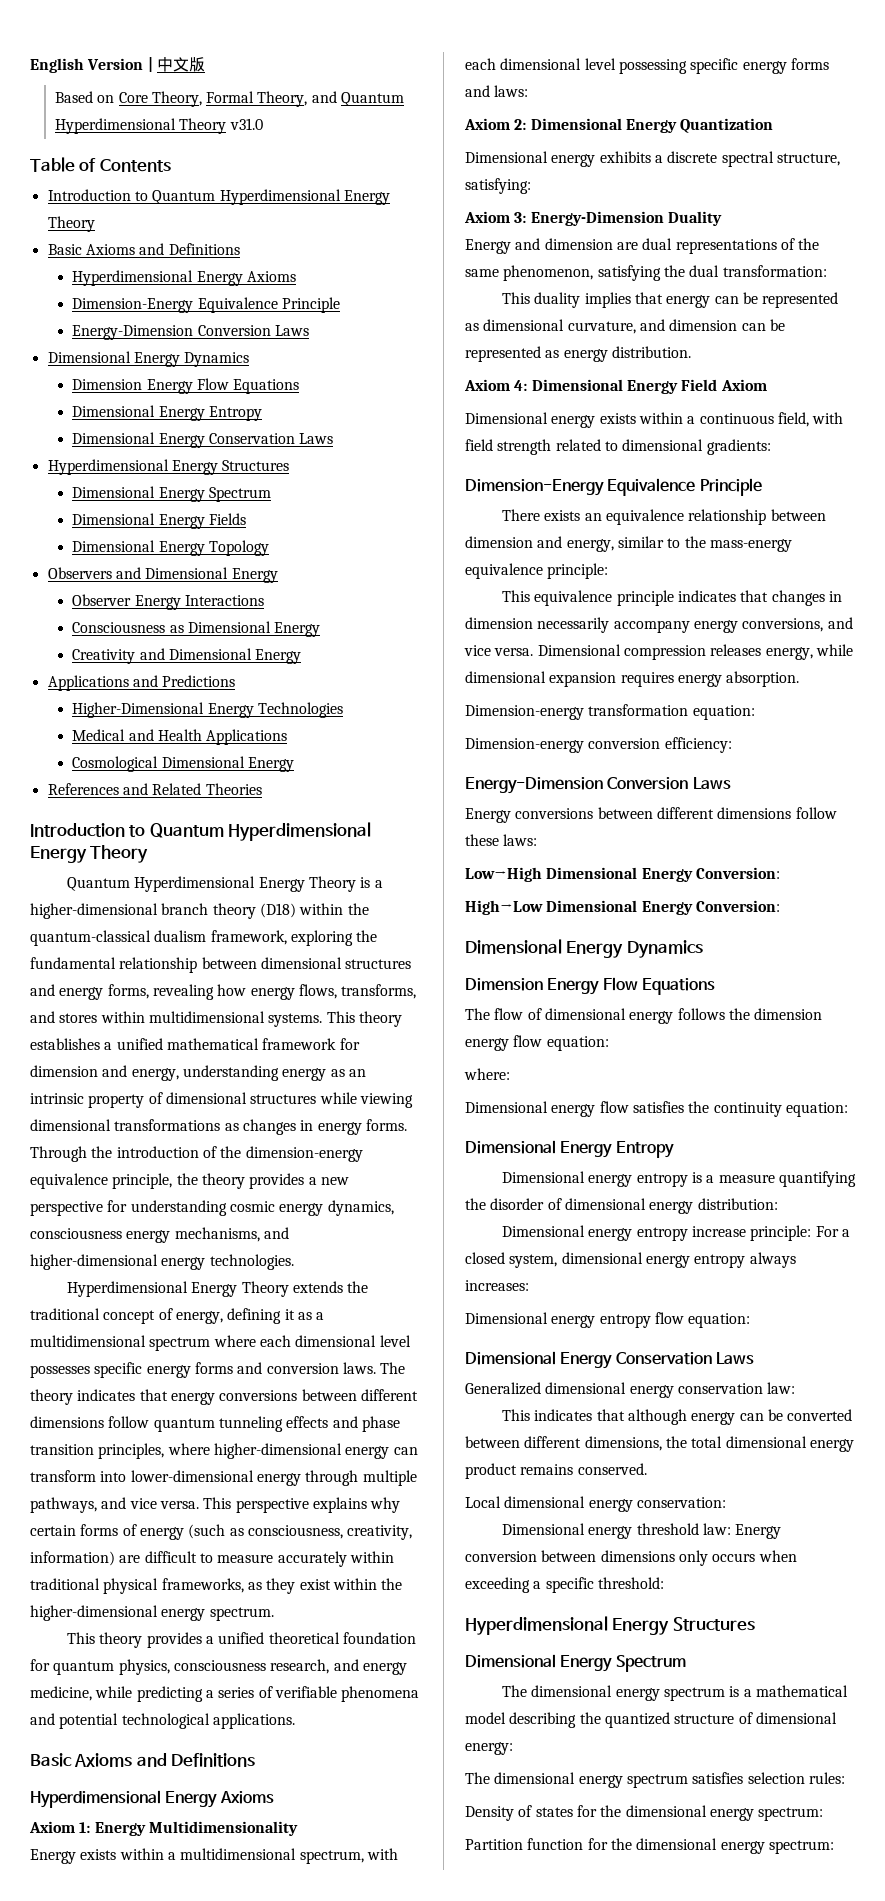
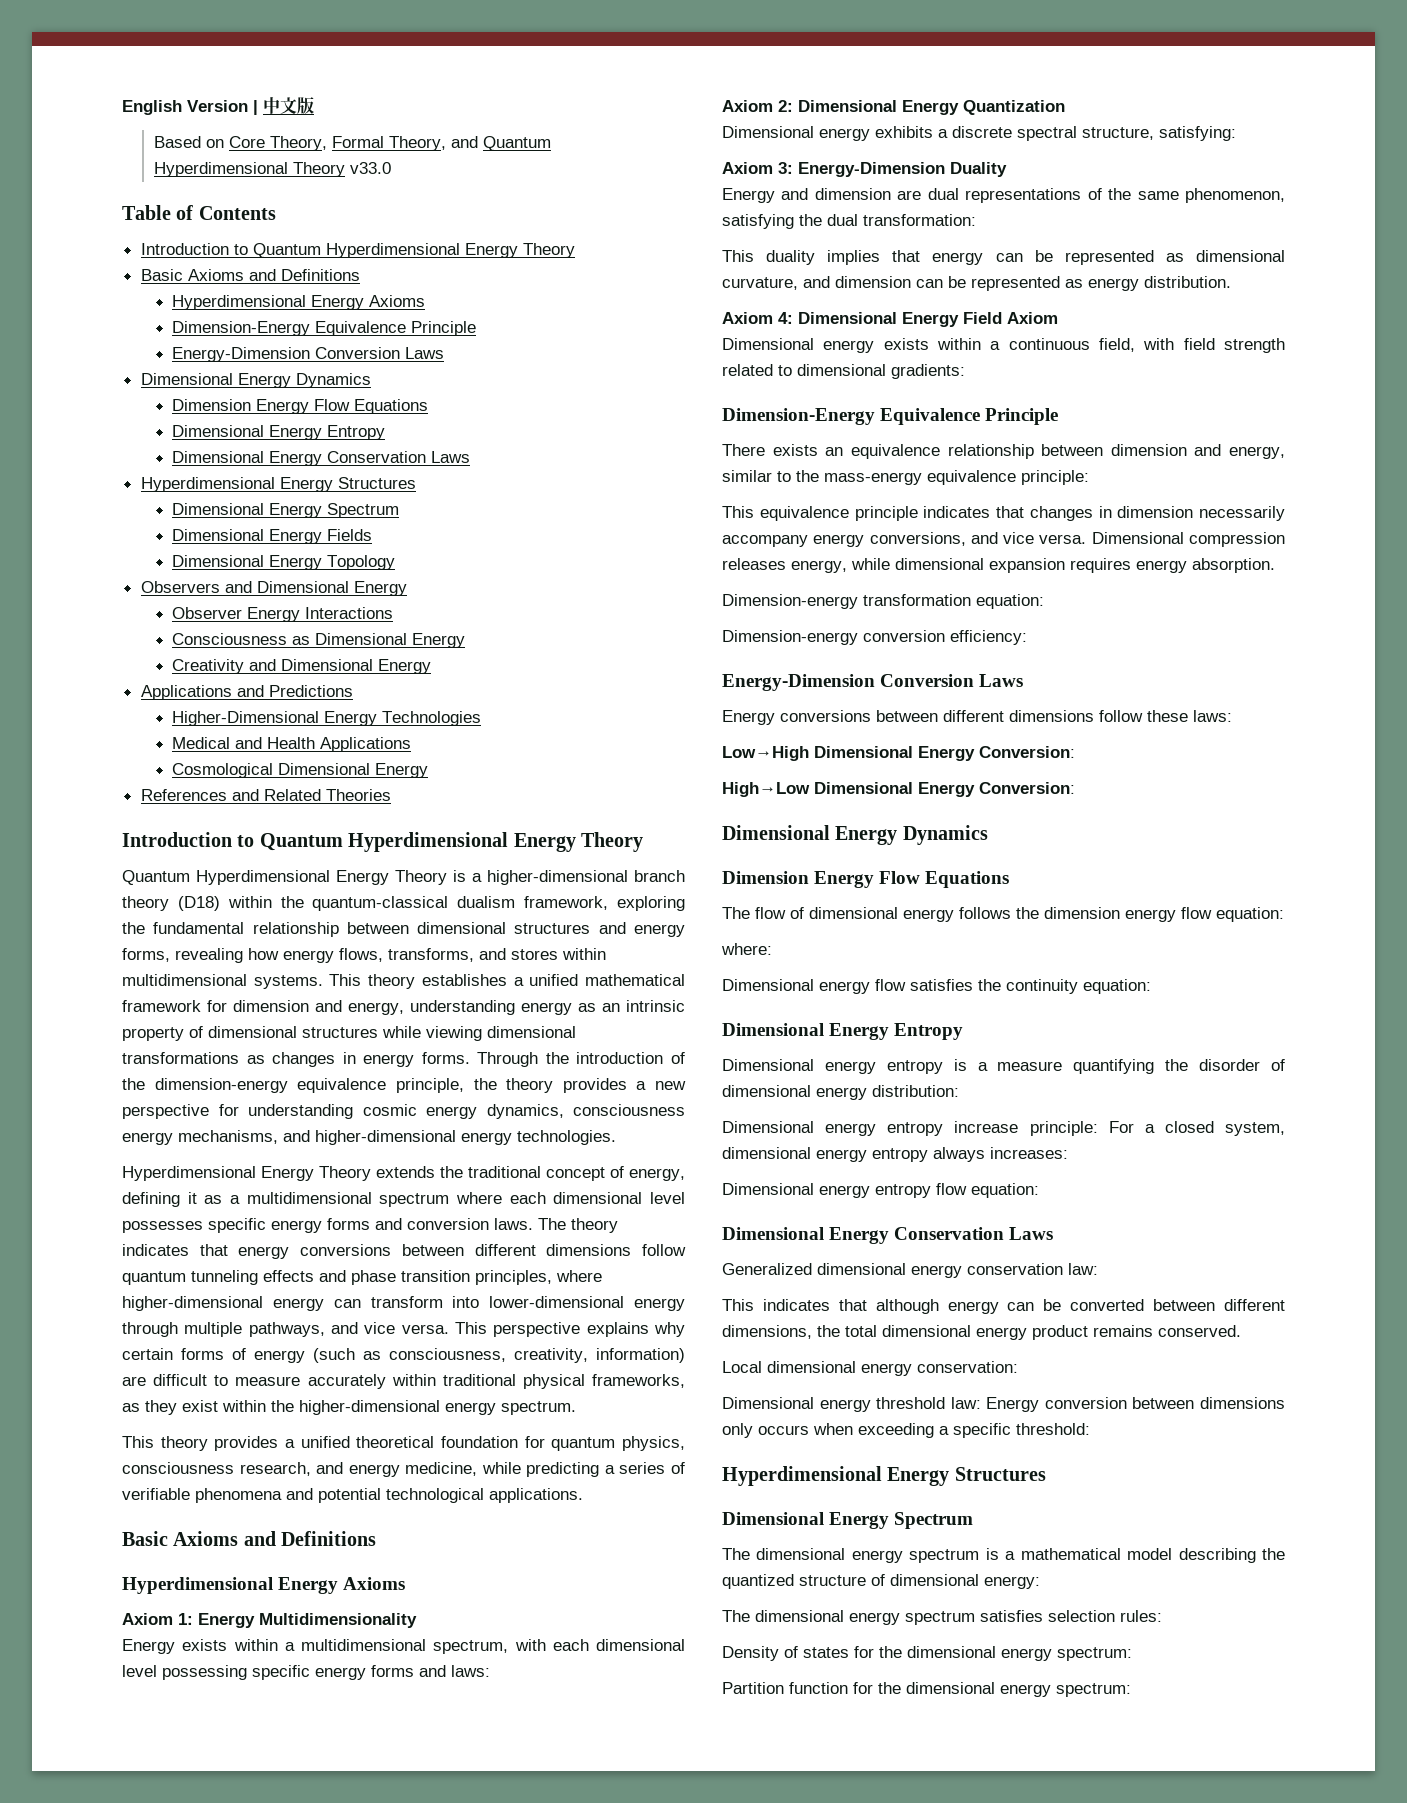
- Based on Core Theory, Formal Theory, and Quantum Hyperdimensional Theory v31.0
+ Based on Core Theory, Formal Theory, and Quantum Hyperdimensional Theory v33.0

